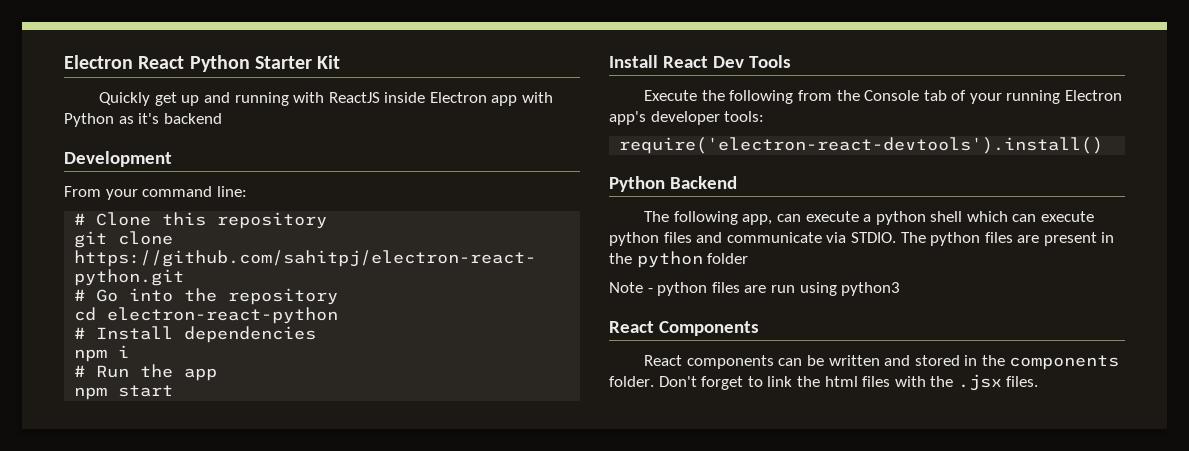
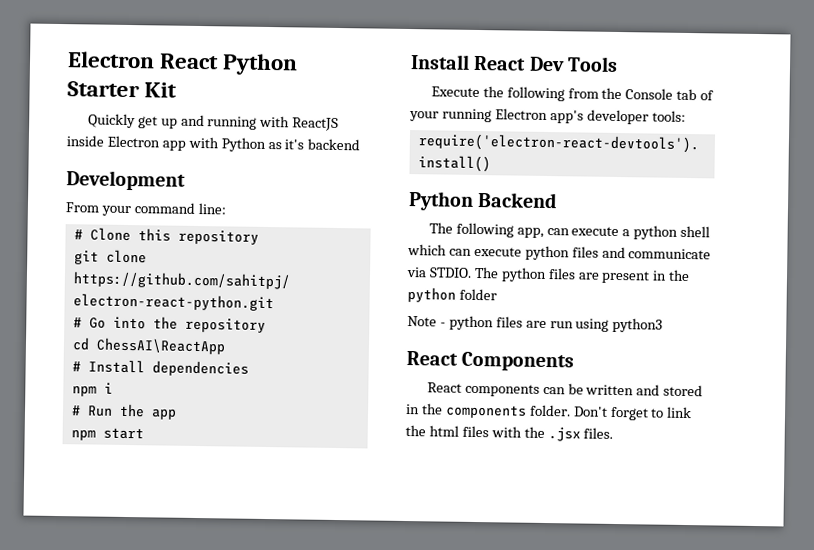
- cd electron-react-python
+ cd ChessAI\ReactApp

